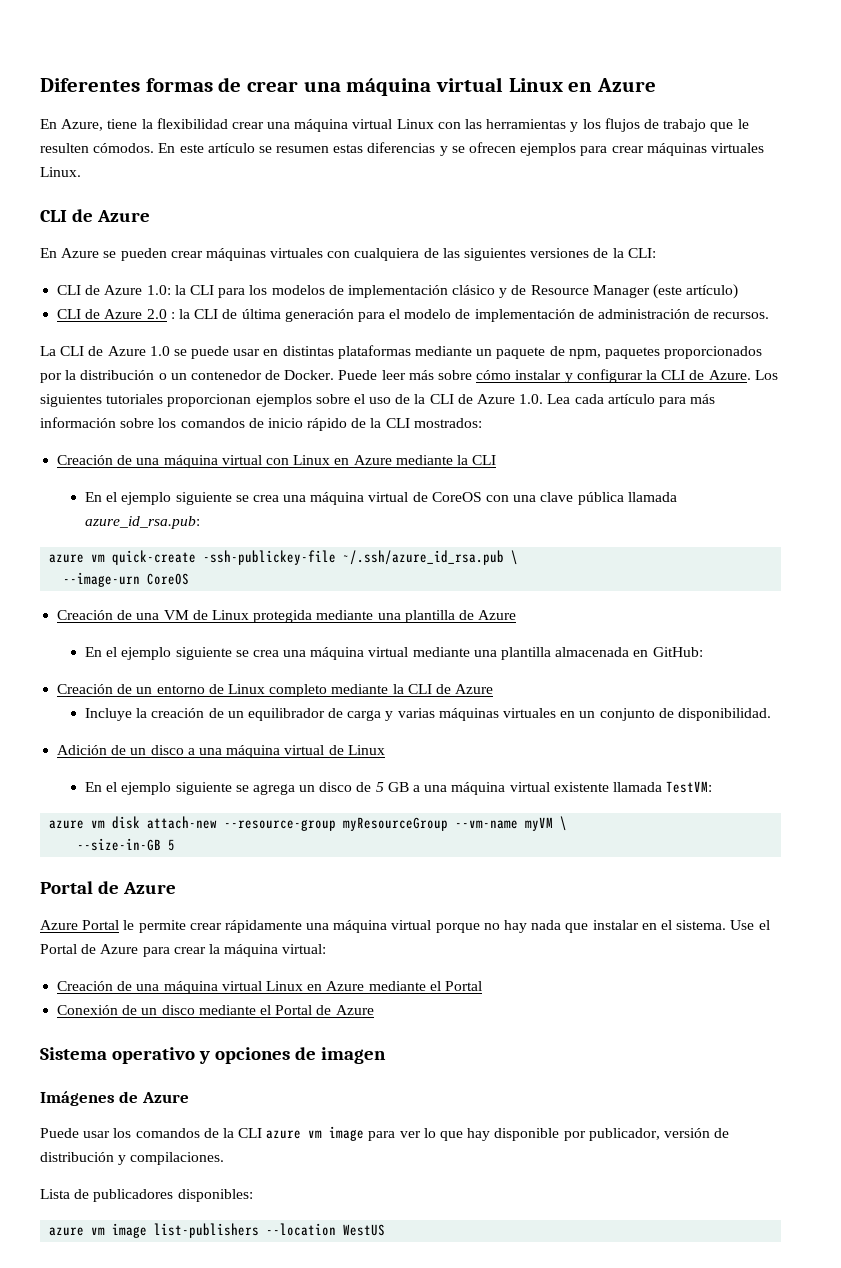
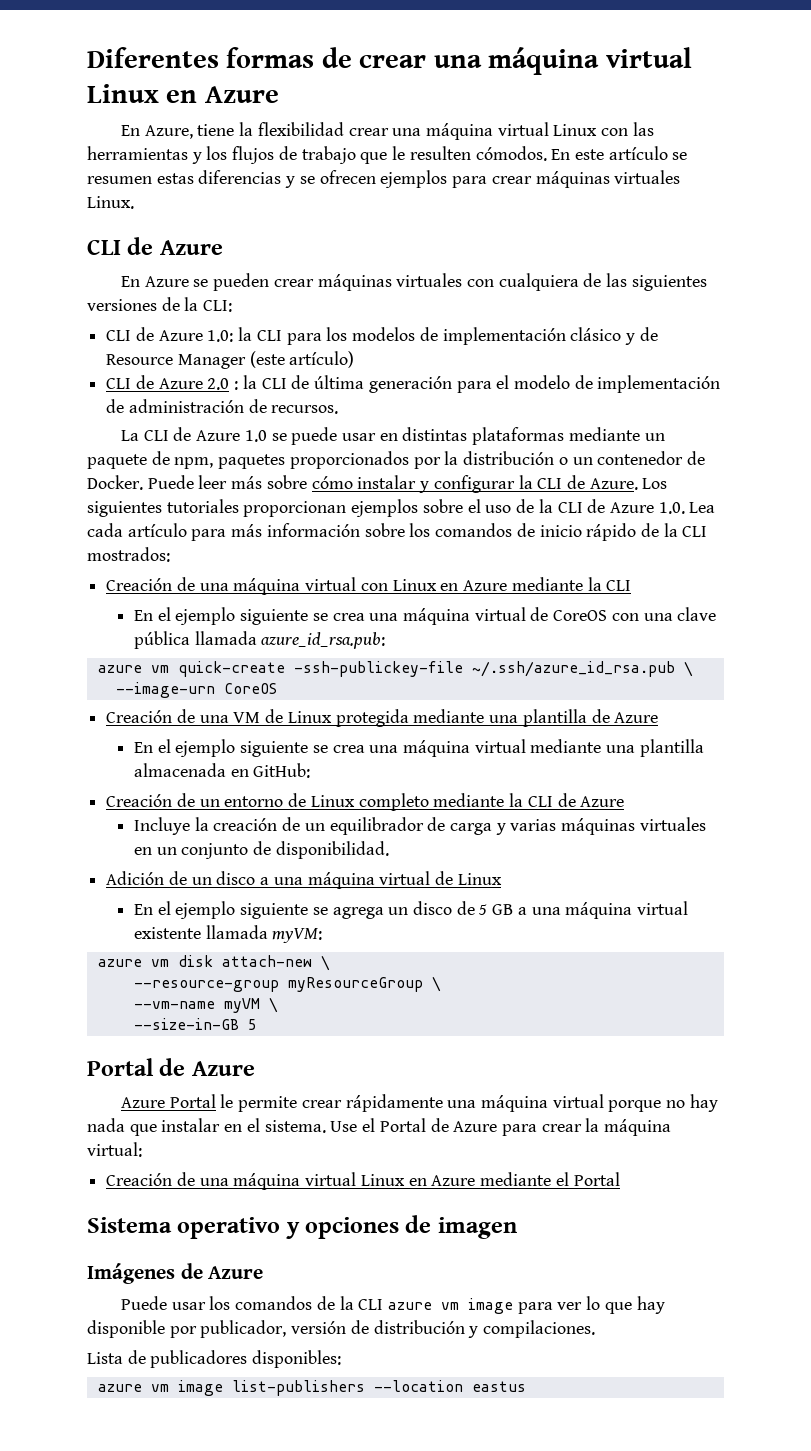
- En el ejemplo siguiente se agrega un disco de 5 GB a una máquina virtual existente llamada TestVM:
+ En el ejemplo siguiente se agrega un disco de 5 GB a una máquina virtual existente llamada myVM:
- azure vm disk attach-new --resource-group myResourceGroup --vm-name myVM \
+ azure vm disk attach-new \
+ --resource-group myResourceGroup \
+ --vm-name myVM \
- Conexión de un disco mediante el Portal de Azure
- azure vm image list-publishers --location WestUS
+ azure vm image list-publishers --location eastus

